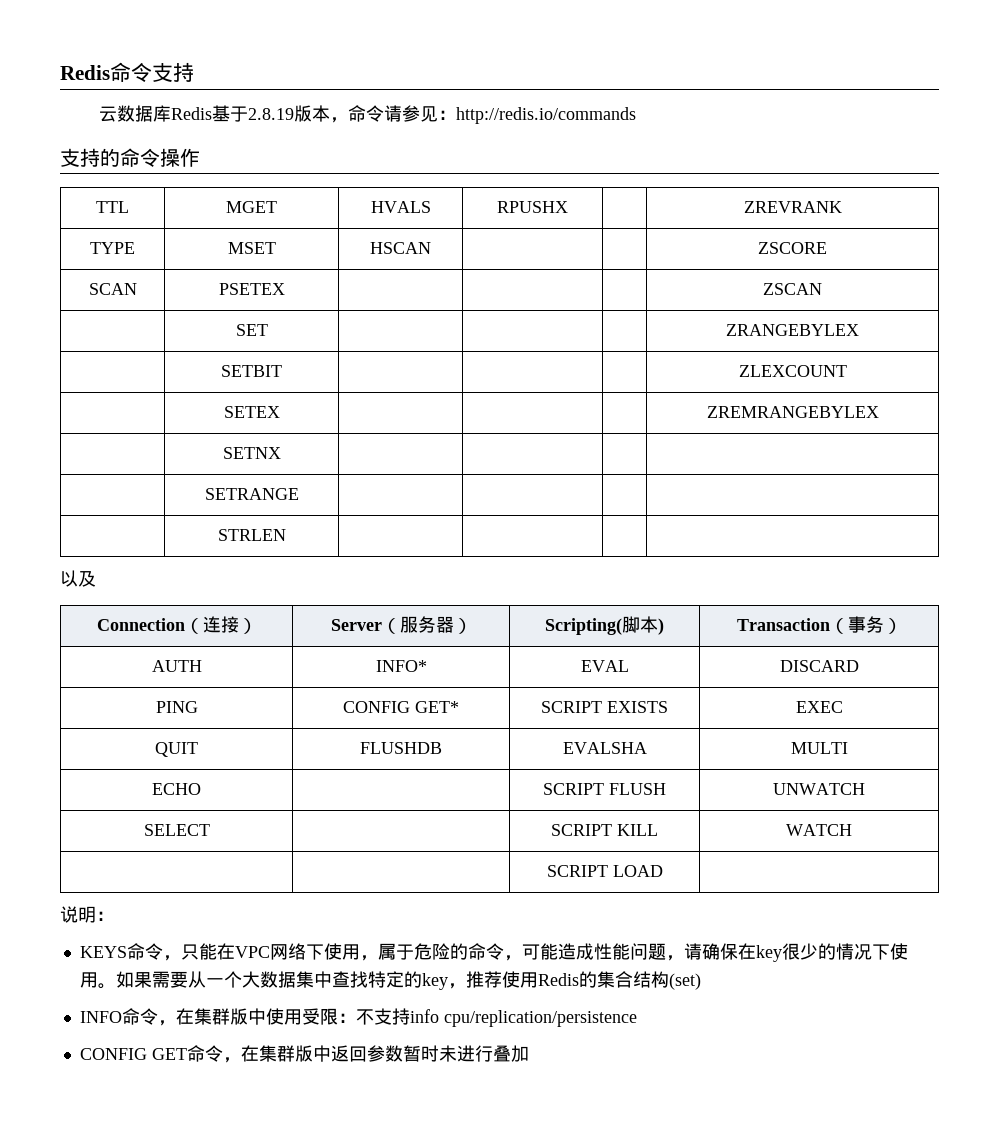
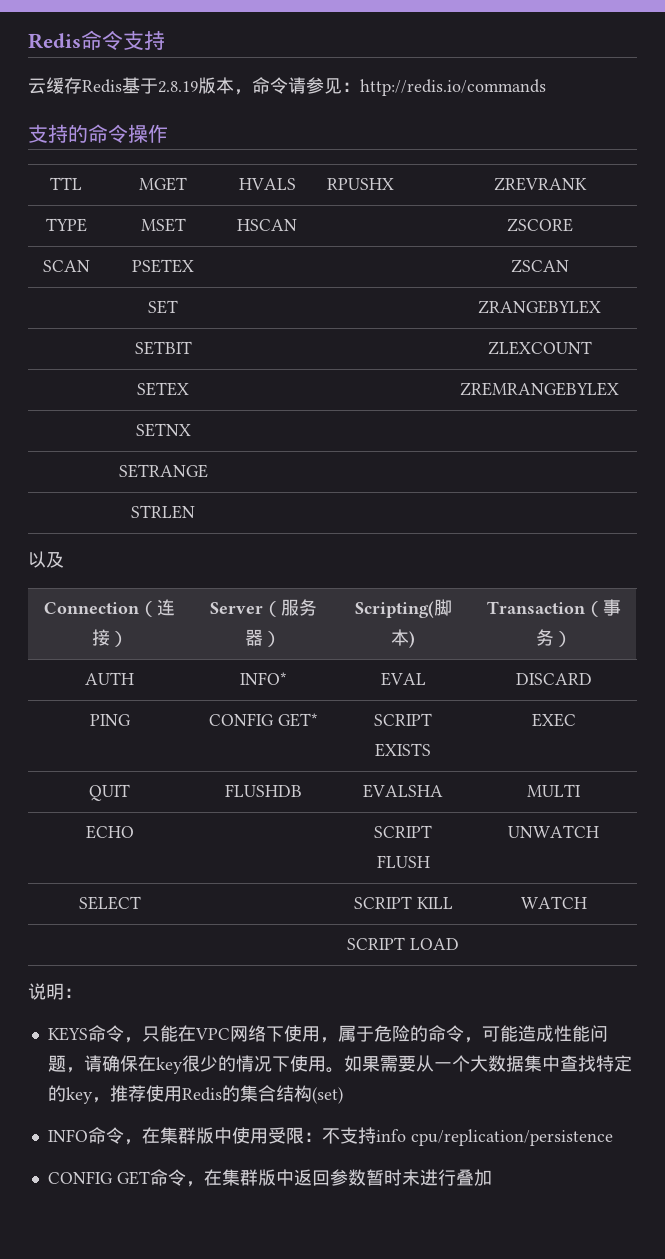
- 云数据库Redis基于2.8.19版本，命令请参见：http://redis.io/commands
+ 云缓存Redis基于2.8.19版本，命令请参见：http://redis.io/commands

